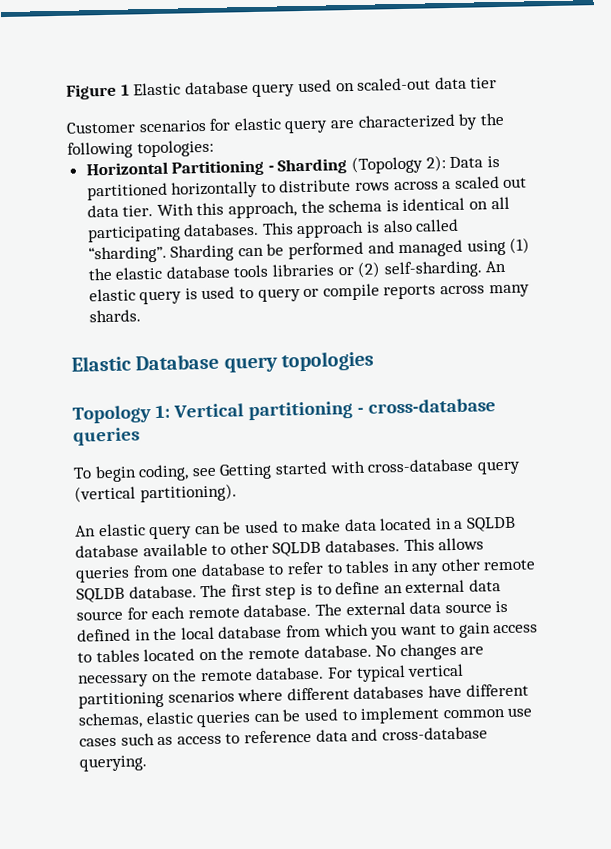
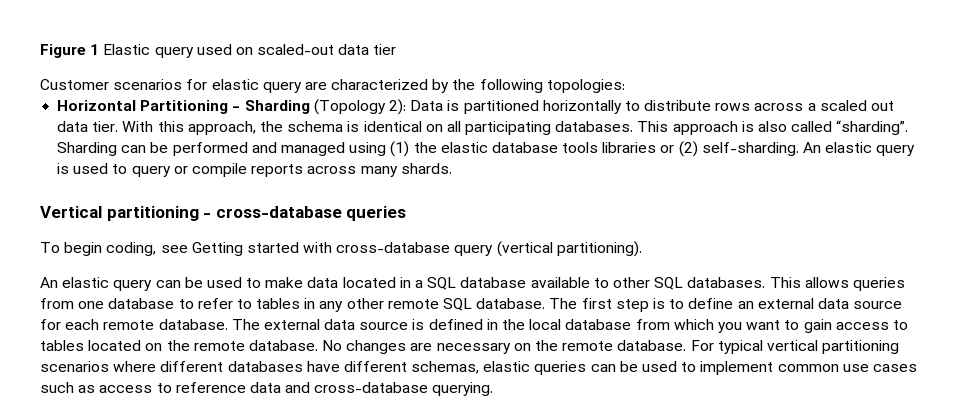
- Figure 1 Elastic database query used on scaled-out data tier
+ Figure 1 Elastic query used on scaled-out data tier
- Elastic Database query topologies
- Topology 1: Vertical partitioning - cross-database queries
+ Vertical partitioning - cross-database queries
- An elastic query can be used to make data located in a SQLDB database available to other SQLDB databases.
+ An elastic query can be used to make data located in a SQL database available to other SQL databases.
- This allows queries from one database to refer to tables in any other remote SQLDB database.
+ This allows queries from one database to refer to tables in any other remote SQL database.

